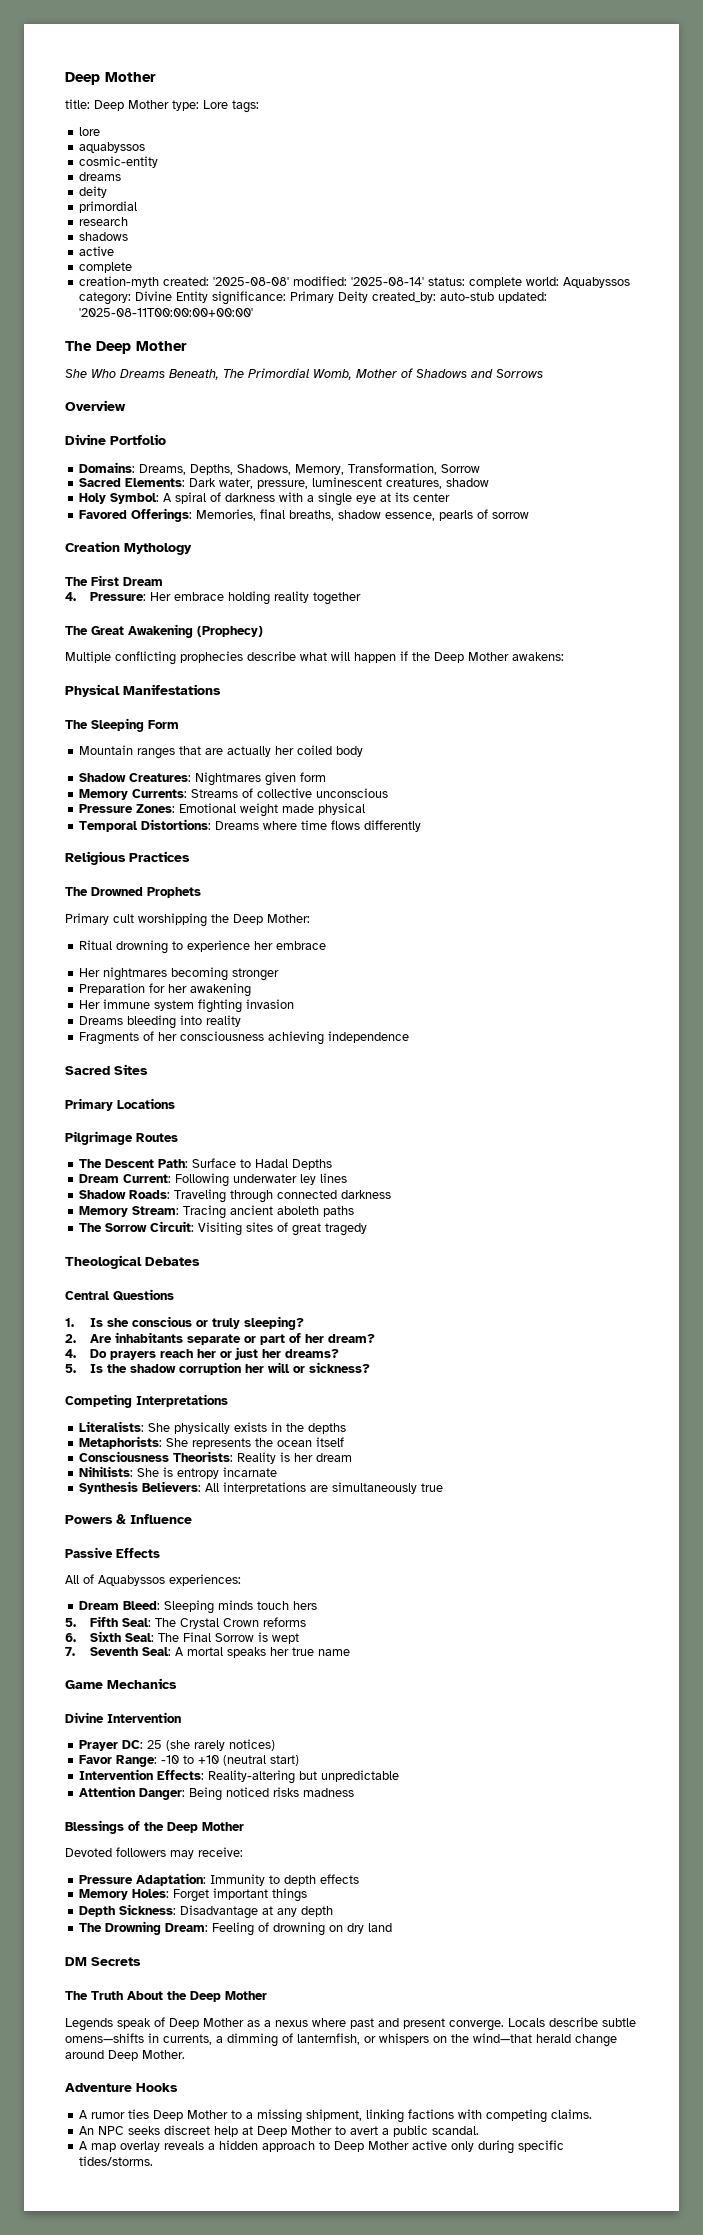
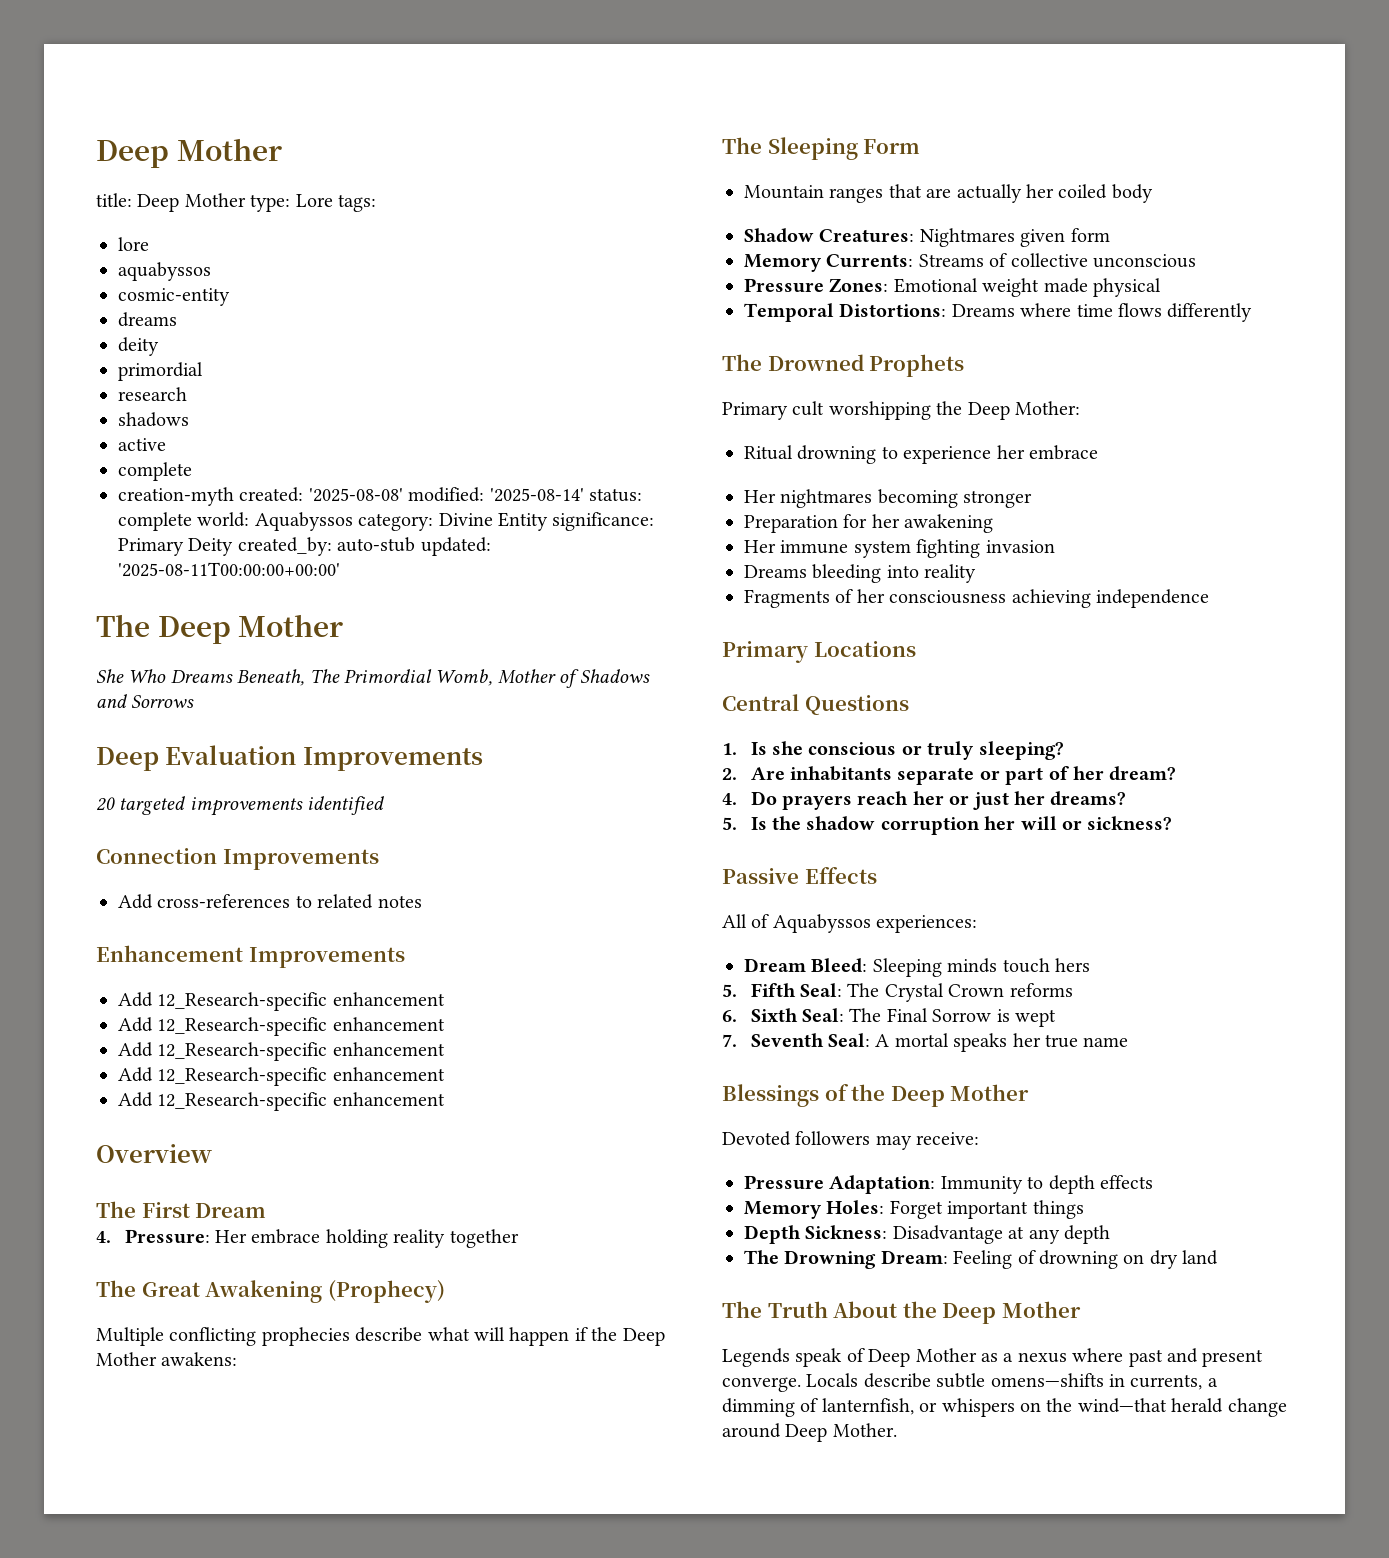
+ Deep Evaluation Improvements
+ 20 targeted improvements identified
+ Connection Improvements
+ Add cross-references to related notes
+ Enhancement Improvements
+ Add 12_Research-specific enhancement
+ Add 12_Research-specific enhancement
+ Add 12_Research-specific enhancement
+ Add 12_Research-specific enhancement
+ Add 12_Research-specific enhancement
  Overview
- Divine Portfolio
- Domains: Dreams, Depths, Shadows, Memory, Transformation, Sorrow
- Sacred Elements: Dark water, pressure, luminescent creatures, shadow
- Holy Symbol: A spiral of darkness with a single eye at its center
- Favored Offerings: Memories, final breaths, shadow essence, pearls of sorrow
- Creation Mythology
- Physical Manifestations
- Religious Practices
- Sacred Sites
- Pilgrimage Routes
- The Descent Path: Surface to Hadal Depths
- Dream Current: Following underwater ley lines
- Shadow Roads: Traveling through connected darkness
- Memory Stream: Tracing ancient aboleth paths
- The Sorrow Circuit: Visiting sites of great tragedy
- Theological Debates
- Competing Interpretations
- Literalists: She physically exists in the depths
- Metaphorists: She represents the ocean itself
- Consciousness Theorists: Reality is her dream
- Nihilists: She is entropy incarnate
- Synthesis Believers: All interpretations are simultaneously true
- Powers & Influence
- Game Mechanics
- Divine Intervention
- Prayer DC: 25 (she rarely notices)
- Favor Range: -10 to +10 (neutral start)
- Intervention Effects: Reality-altering but unpredictable
- Attention Danger: Being noticed risks madness
- DM Secrets
- Adventure Hooks
- A rumor ties Deep Mother to a missing shipment, linking factions with competing claims.
- An NPC seeks discreet help at Deep Mother to avert a public scandal.
- A map overlay reveals a hidden approach to Deep Mother active only during specific tides/storms.

